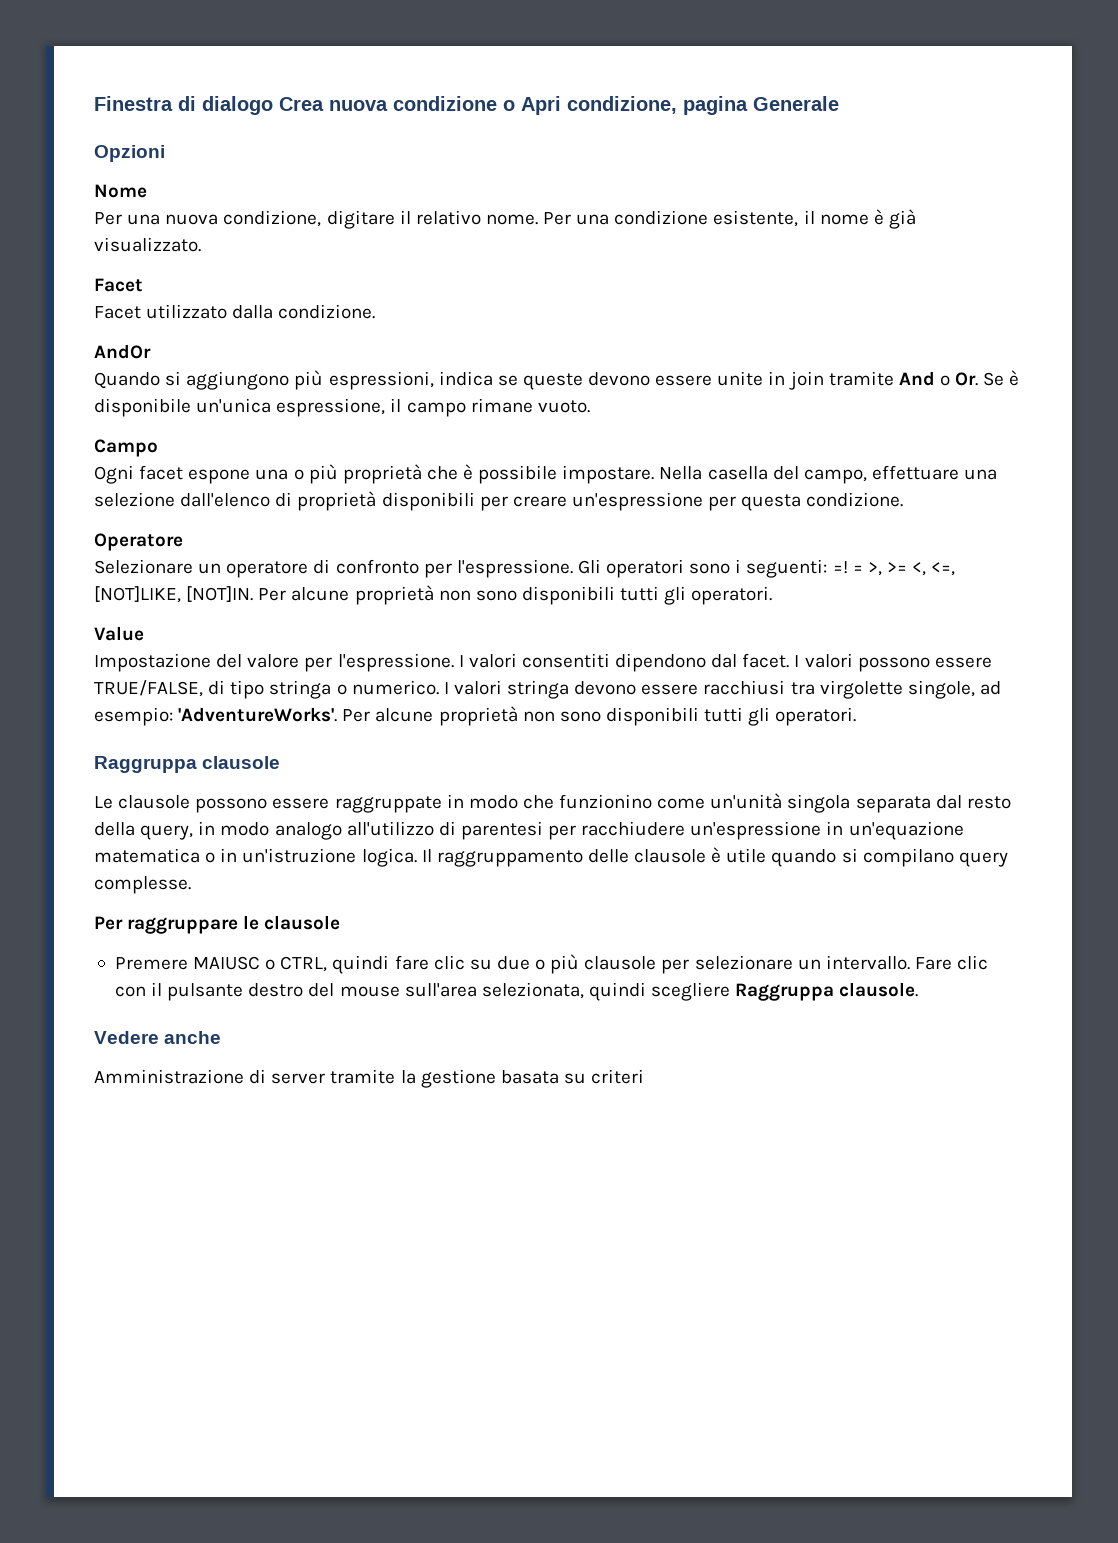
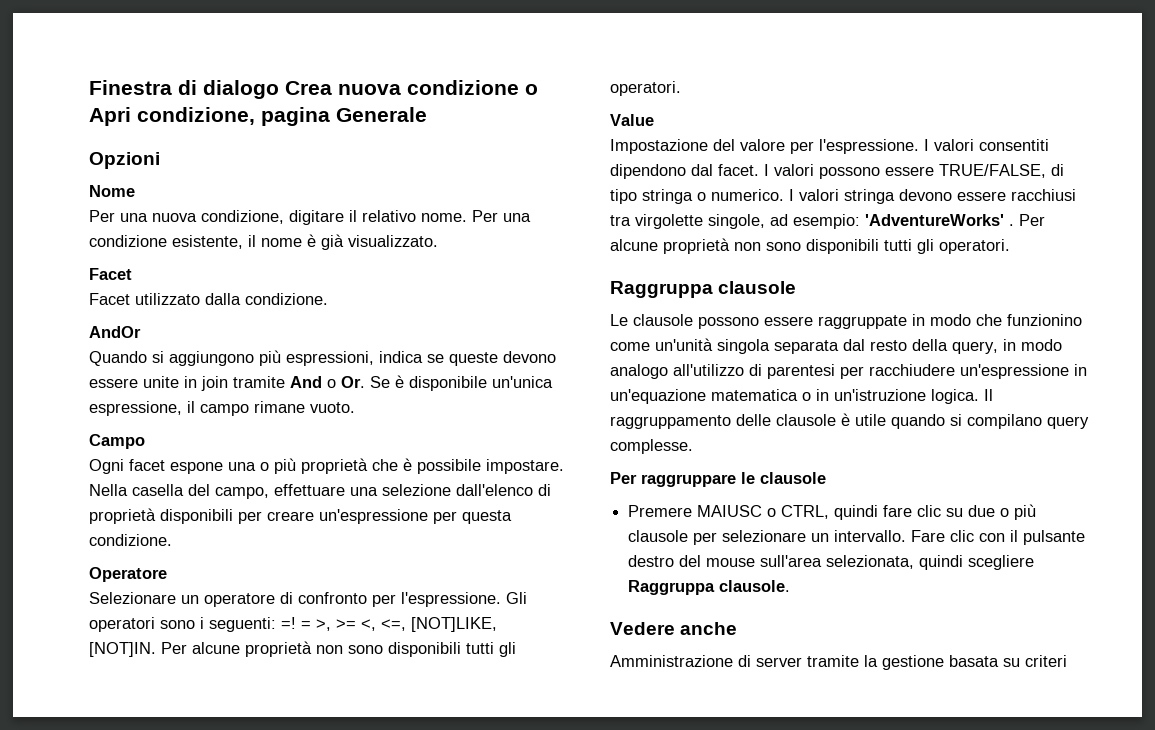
- I valori stringa devono essere racchiusi tra virgolette singole, ad esempio: 'AdventureWorks'.
+ I valori stringa devono essere racchiusi tra virgolette singole, ad esempio: 'AdventureWorks' .

